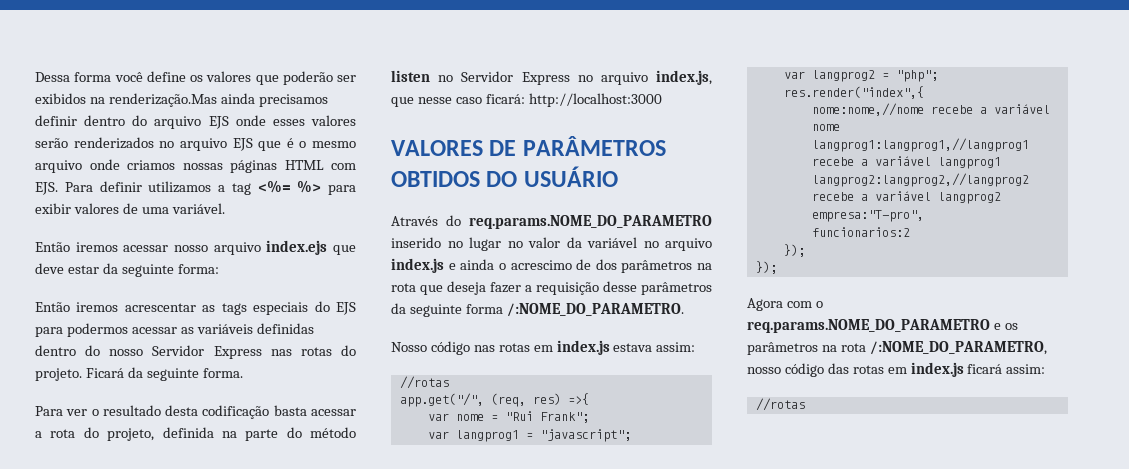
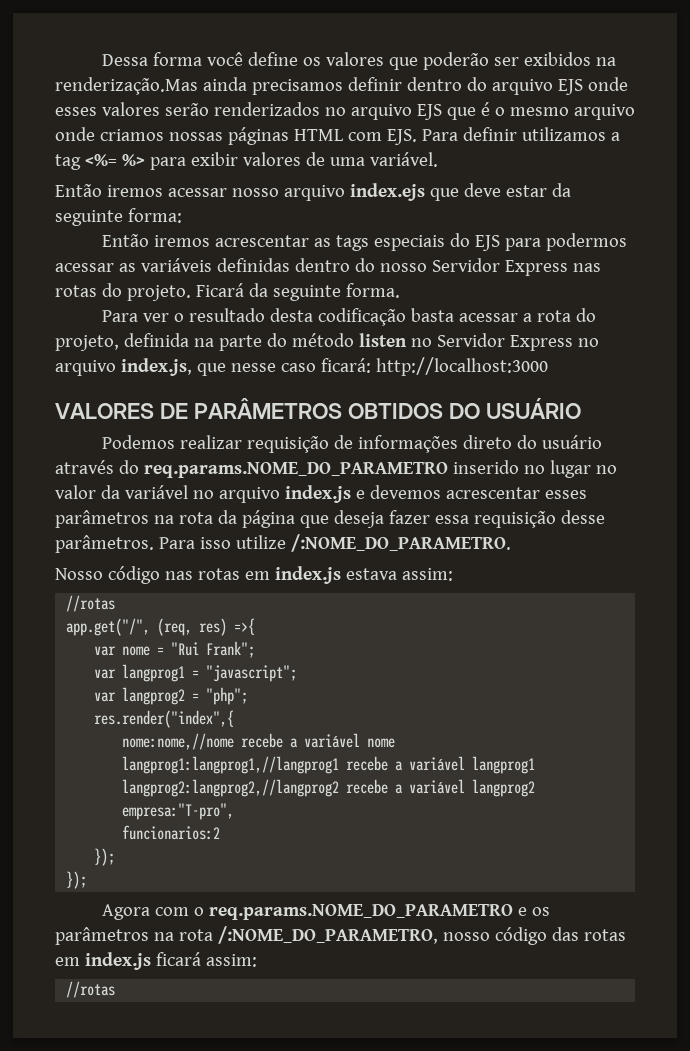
- Através do req.params.NOME_DO_PARAMETRO inserido no lugar no valor da variável no arquivo index.js e ainda o acrescimo de dos parâmetros na rota que deseja fazer a requisição desse parâmetros da seguinte forma /:NOME_DO_PARAMETRO.
+ Podemos realizar requisição de informações direto do usuário através do req.params.NOME_DO_PARAMETRO inserido no lugar no valor da variável no arquivo index.js e devemos acrescentar esses parâmetros na rota da página que deseja fazer essa requisição desse parâmetros. Para isso utilize /:NOME_DO_PARAMETRO.

